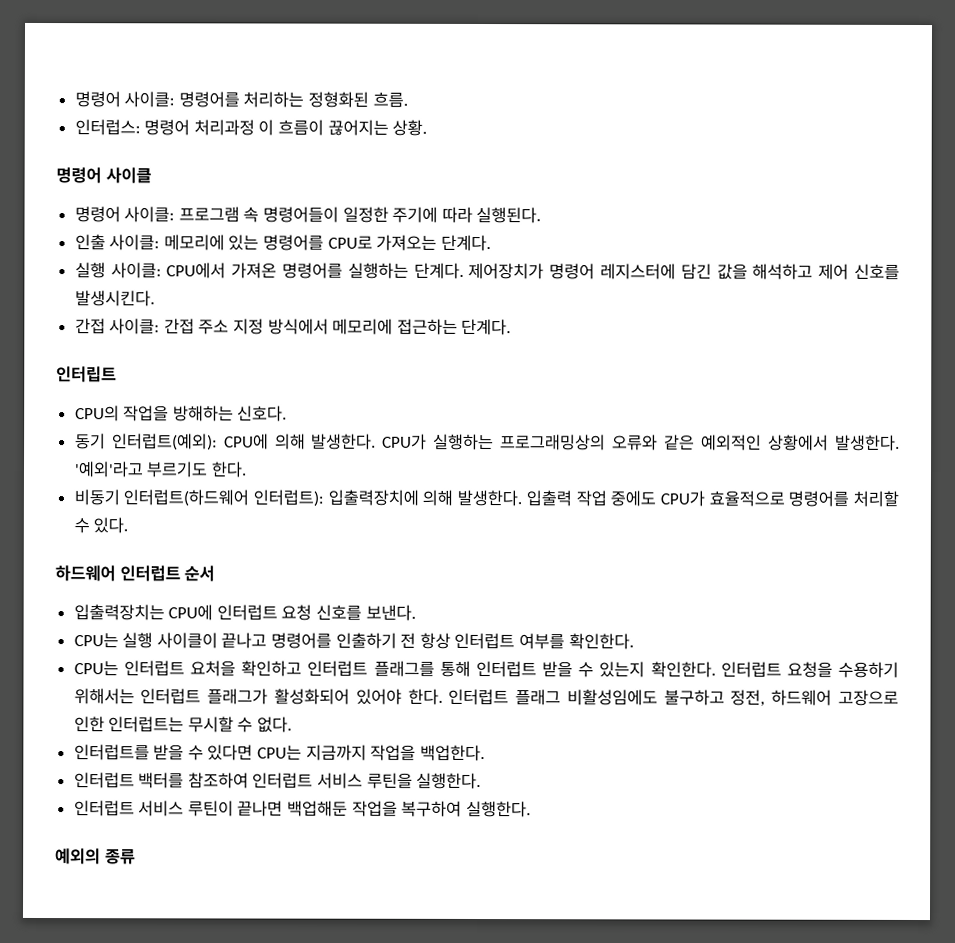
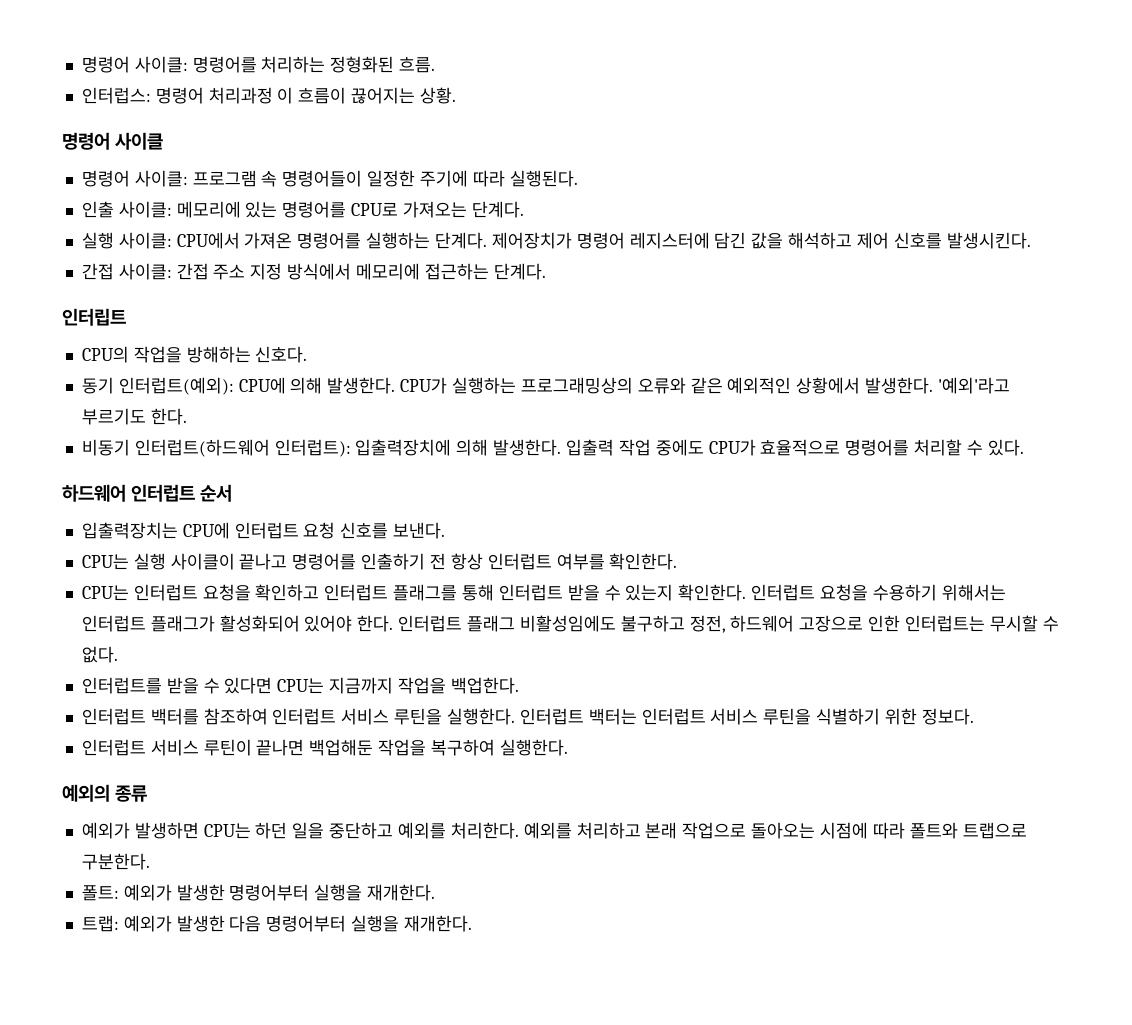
- CPU는 인터럽트 요처을 확인하고 인터럽트 플래그를 통해 인터럽트 받을 수 있는지 확인한다.
+ CPU는 인터럽트 요청을 확인하고 인터럽트 플래그를 통해 인터럽트 받을 수 있는지 확인한다.
+ 인터럽트 백터는 인터럽트 서비스 루틴을 식별하기 위한 정보다.
+ 예외가 발생하면 CPU는 하던 일을 중단하고 예외를 처리한다. 예외를 처리하고 본래 작업으로 돌아오는 시점에 따라 폴트와 트랩으로 구분한다.
+ 폴트: 예외가 발생한 명령어부터 실행을 재개한다.
+ 트랩: 예외가 발생한 다음 명령어부터 실행을 재개한다.

